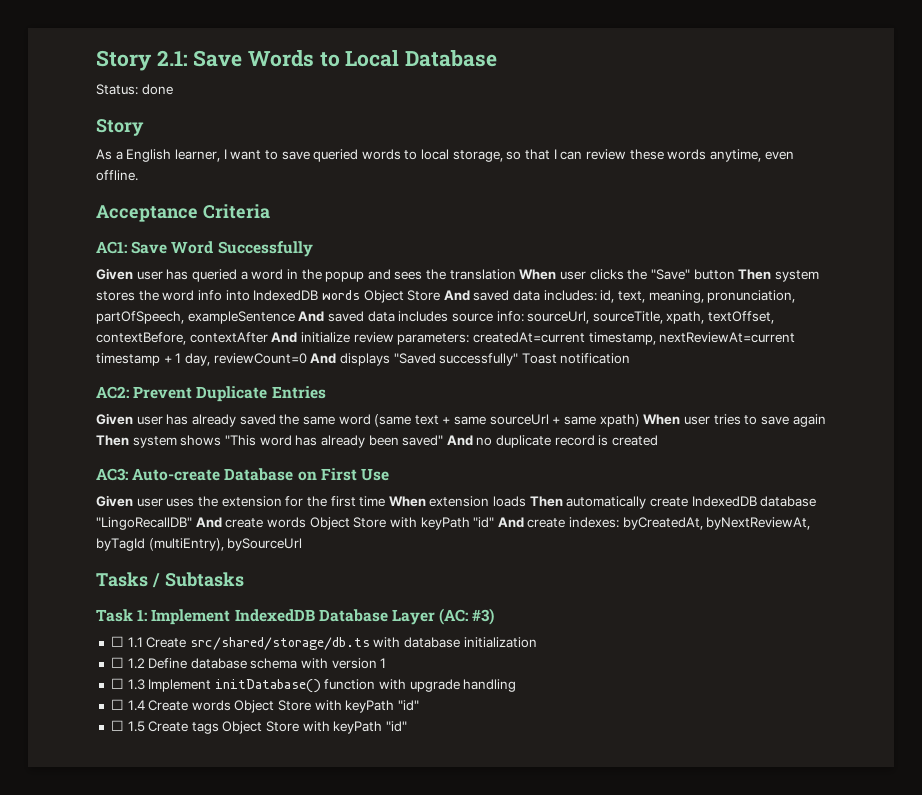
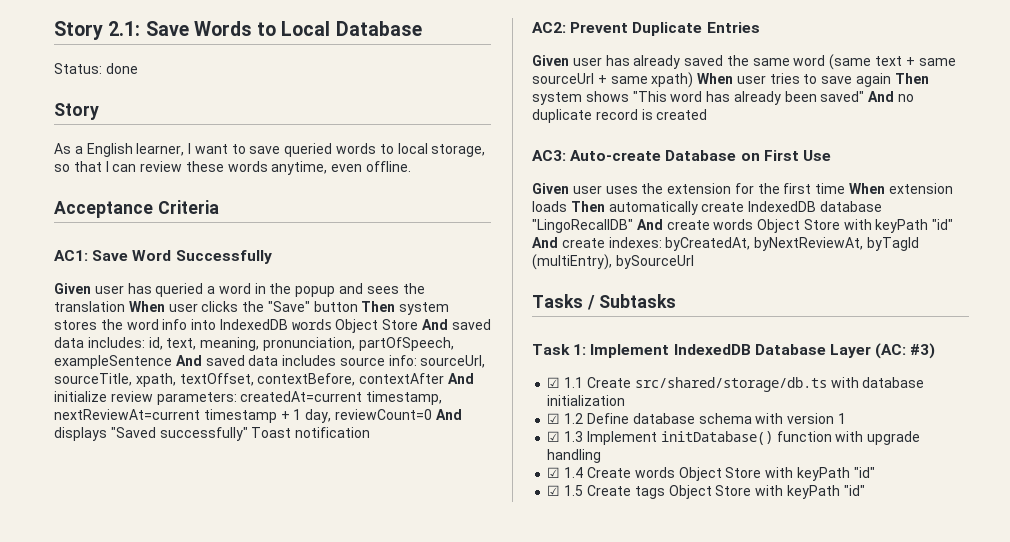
- ☐ 1.1 Create src/shared/storage/db.ts with database initialization
+ ☑ 1.1 Create src/shared/storage/db.ts with database initialization
- ☐ 1.2 Define database schema with version 1
+ ☑ 1.2 Define database schema with version 1
- ☐ 1.3 Implement initDatabase() function with upgrade handling
+ ☑ 1.3 Implement initDatabase() function with upgrade handling
- ☐ 1.4 Create words Object Store with keyPath "id"
+ ☑ 1.4 Create words Object Store with keyPath "id"
- ☐ 1.5 Create tags Object Store with keyPath "id"
+ ☑ 1.5 Create tags Object Store with keyPath "id"

